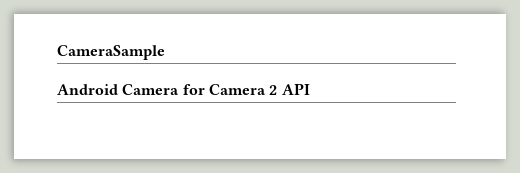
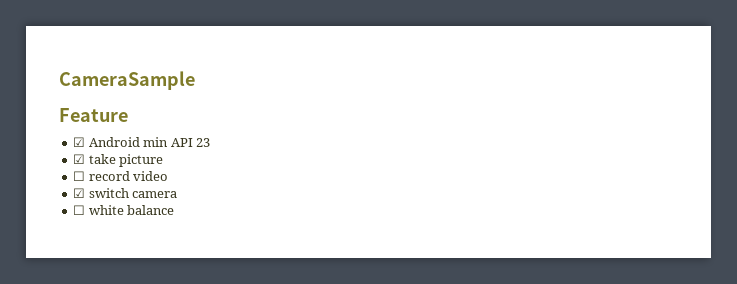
- Android Camera for Camera 2 API
+ Feature
+ ☑ Android min API 23
+ ☑ take picture
+ ☐ record video
+ ☑ switch camera
+ ☐ white balance

